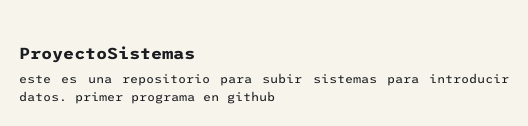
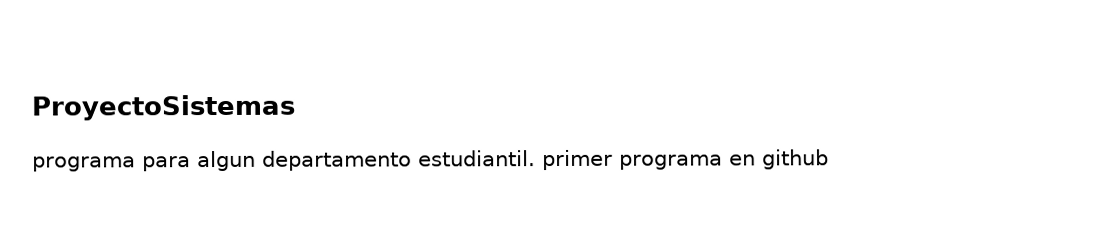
- este es una repositorio para subir sistemas para introducir datos. primer programa en github
+ programa para algun departamento estudiantil. primer programa en github

